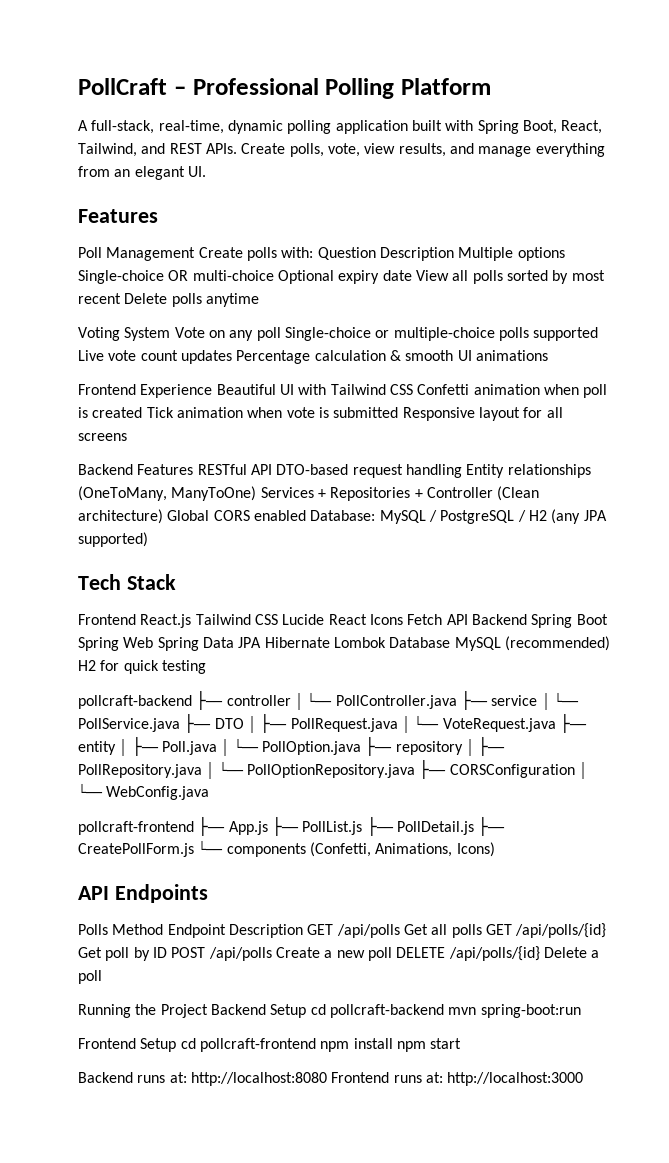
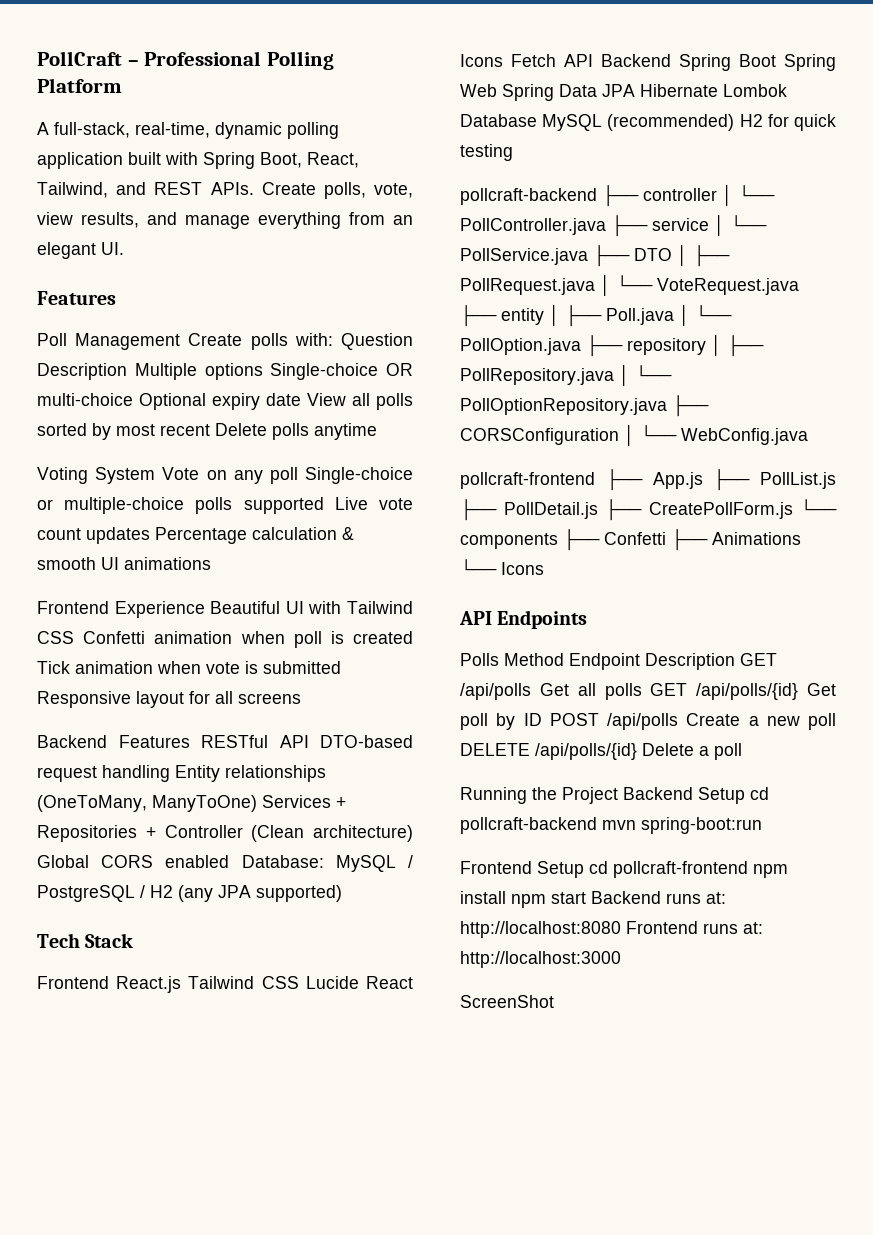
- pollcraft-frontend ├── App.js ├── PollList.js ├── PollDetail.js ├── CreatePollForm.js └── components (Confetti, Animations, Icons)
+ pollcraft-frontend ├── App.js ├── PollList.js ├── PollDetail.js ├── CreatePollForm.js └── components ├── Confetti ├── Animations └── Icons
- Frontend Setup cd pollcraft-frontend npm install npm start
- Backend runs at: http://localhost:8080 Frontend runs at: http://localhost:3000
+ Frontend Setup cd pollcraft-frontend npm install npm start Backend runs at: http://localhost:8080 Frontend runs at: http://localhost:3000
+ ScreenShot

